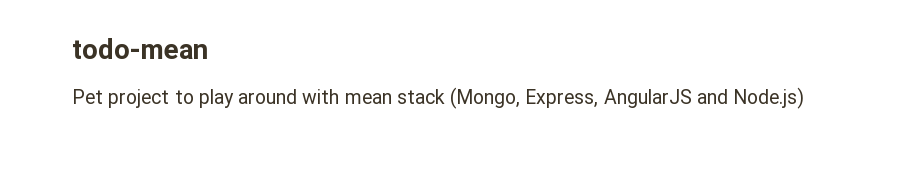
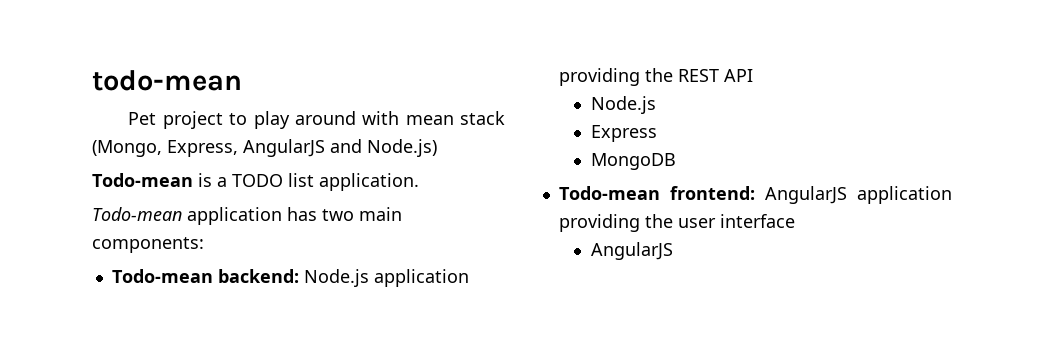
+ Todo-mean is a TODO list application.
+ Todo-mean application has two main components:
+ Todo-mean backend: Node.js application providing the REST API
+ Node.js
+ Express
+ MongoDB
+ Todo-mean frontend: AngularJS application providing the user interface
+ AngularJS

